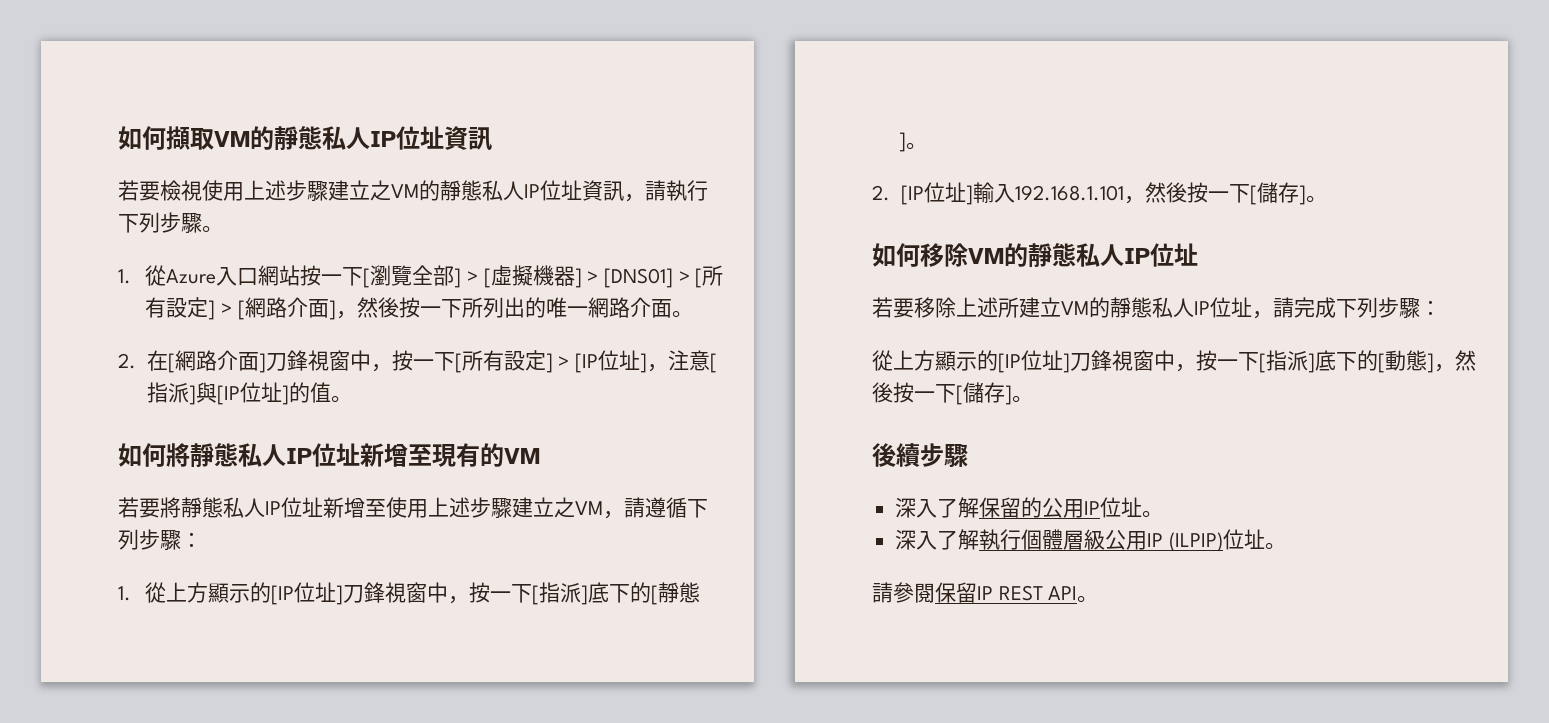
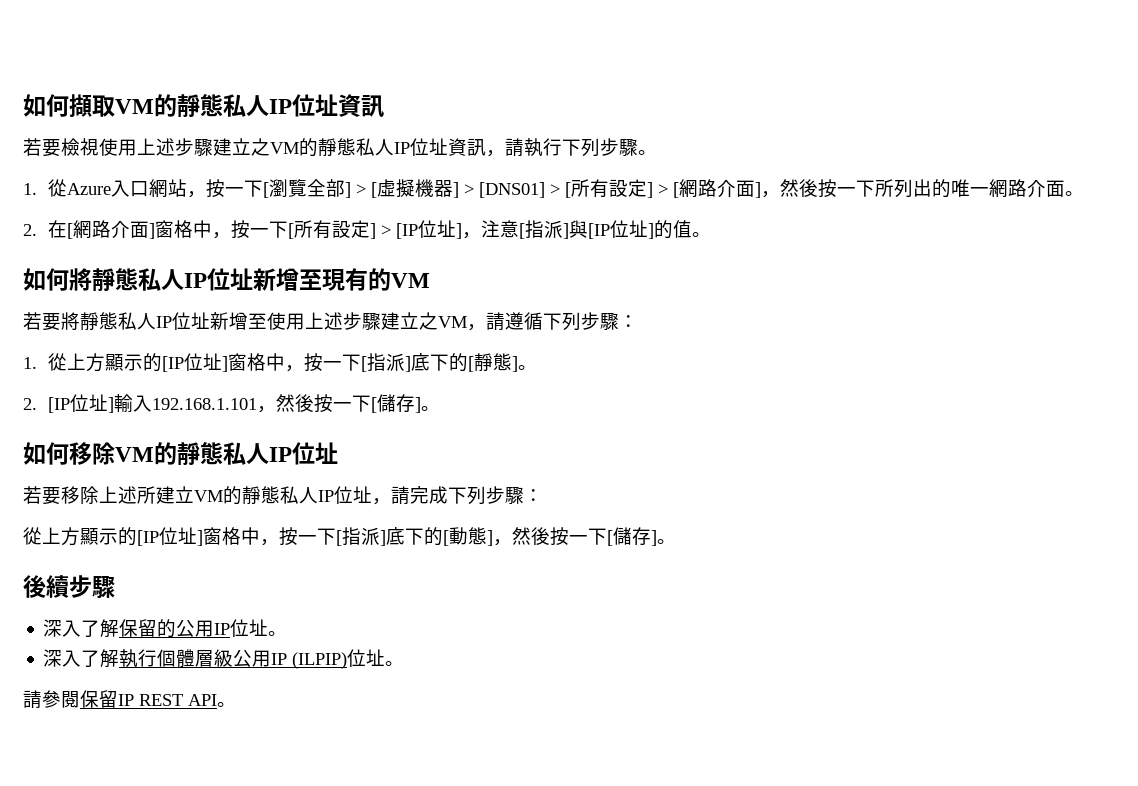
- 1.從Azure入口網站按一下[瀏覽全部] > [虛擬機器] > [DNS01] > [所有設定] > [網路介面]，然後按一下所列出的唯一網路介面。
+ 1.從Azure入口網站，按一下[瀏覽全部] > [虛擬機器] > [DNS01] > [所有設定] > [網路介面]，然後按一下所列出的唯一網路介面。
- 2.在[網路介面]刀鋒視窗中，按一下[所有設定] > [IP位址]，注意[指派]與[IP位址]的值。
+ 2.在[網路介面]窗格中，按一下[所有設定] > [IP位址]，注意[指派]與[IP位址]的值。
- 1.從上方顯示的[IP位址]刀鋒視窗中，按一下[指派]底下的[靜態]。
+ 1.從上方顯示的[IP位址]窗格中，按一下[指派]底下的[靜態]。
- 從上方顯示的[IP位址]刀鋒視窗中，按一下[指派]底下的[動態]，然後按一下[儲存]。
+ 從上方顯示的[IP位址]窗格中，按一下[指派]底下的[動態]，然後按一下[儲存]。

